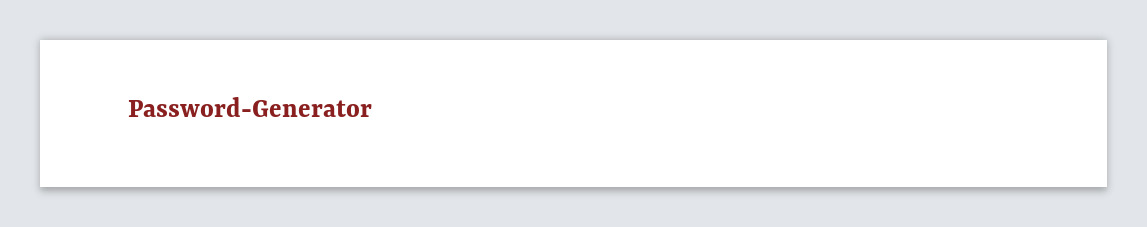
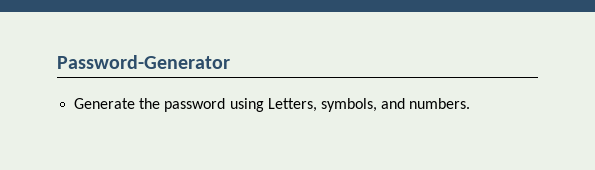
+ Generate the password using Letters, symbols, and numbers.

